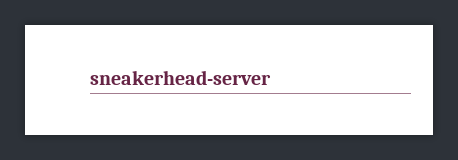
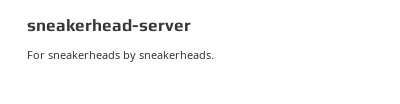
+ For sneakerheads by sneakerheads.

